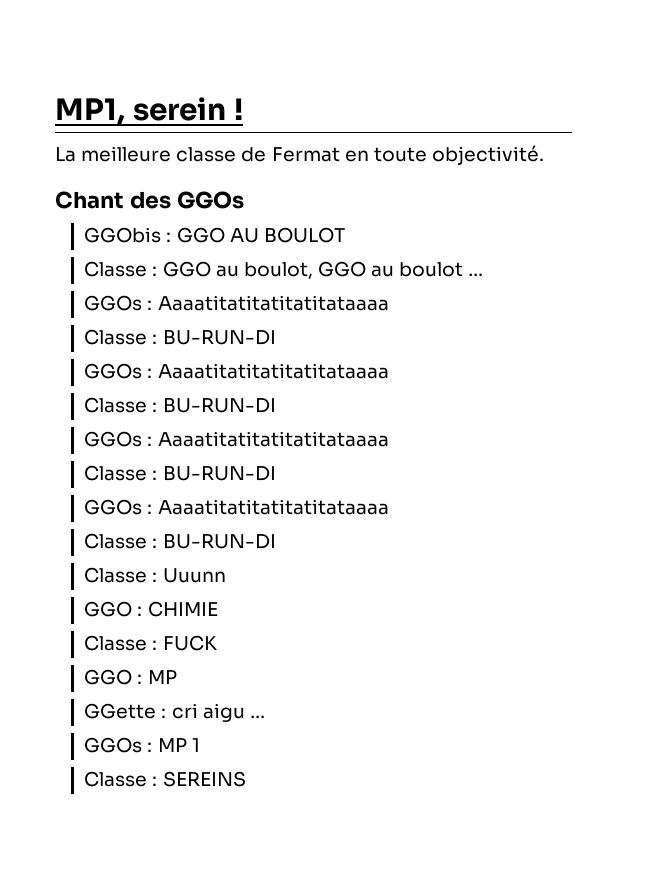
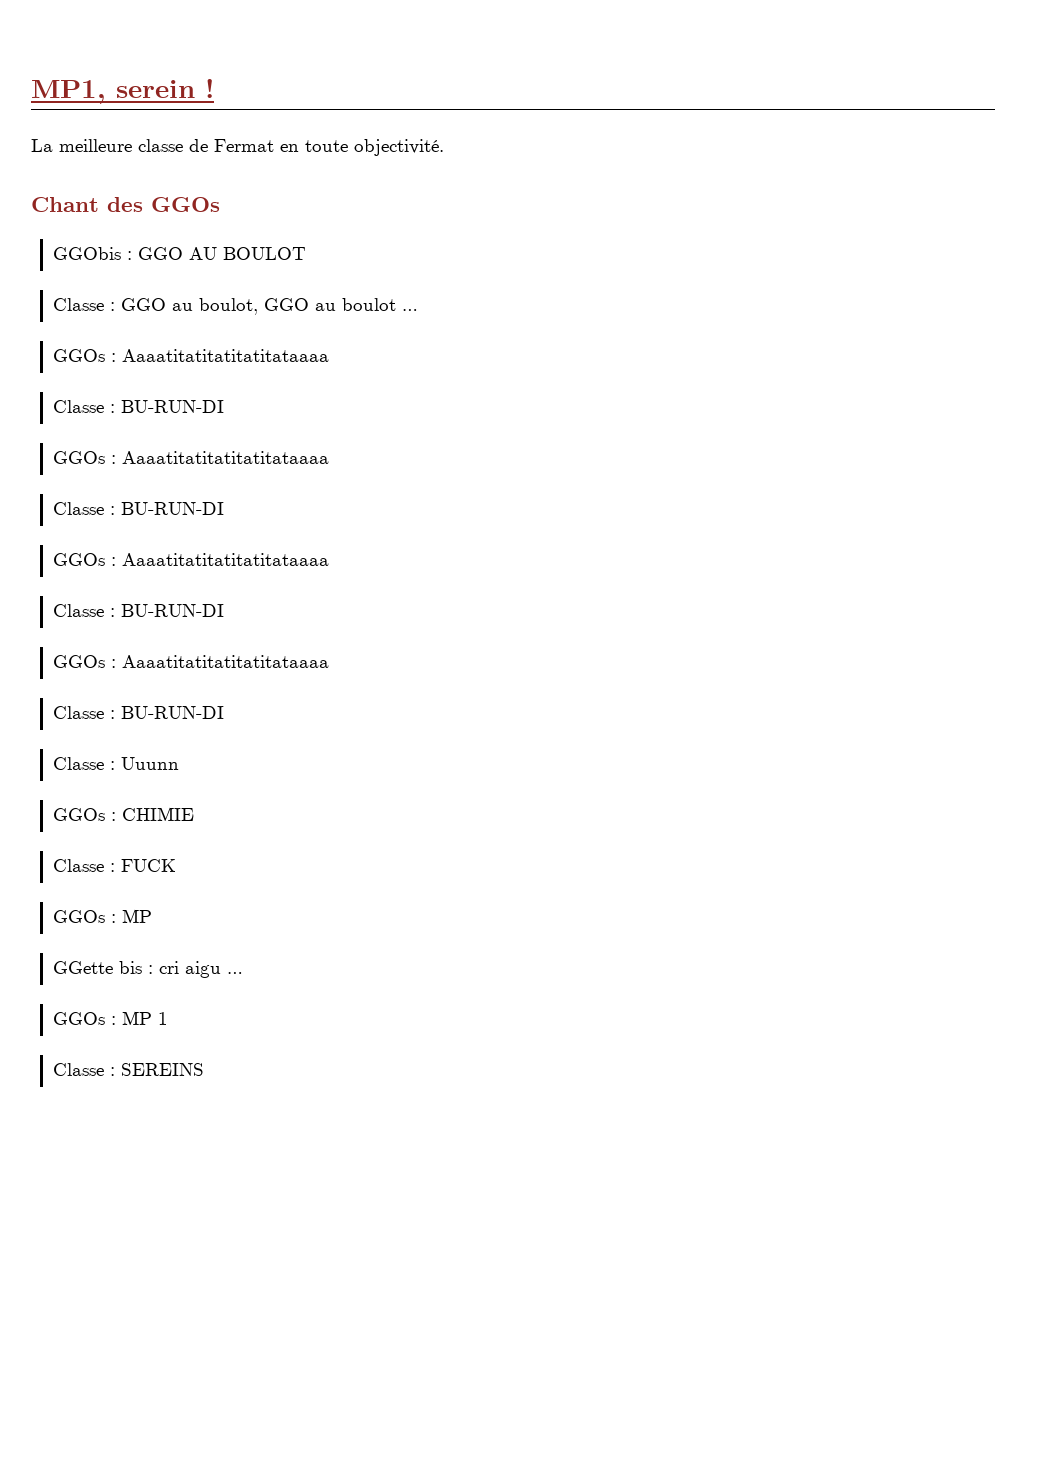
- GGO : CHIMIE
+ GGOs : CHIMIE
  Classe : FUCK
- GGO : MP
+ GGOs : MP
- GGette : cri aigu …
+ GGette bis : cri aigu …

